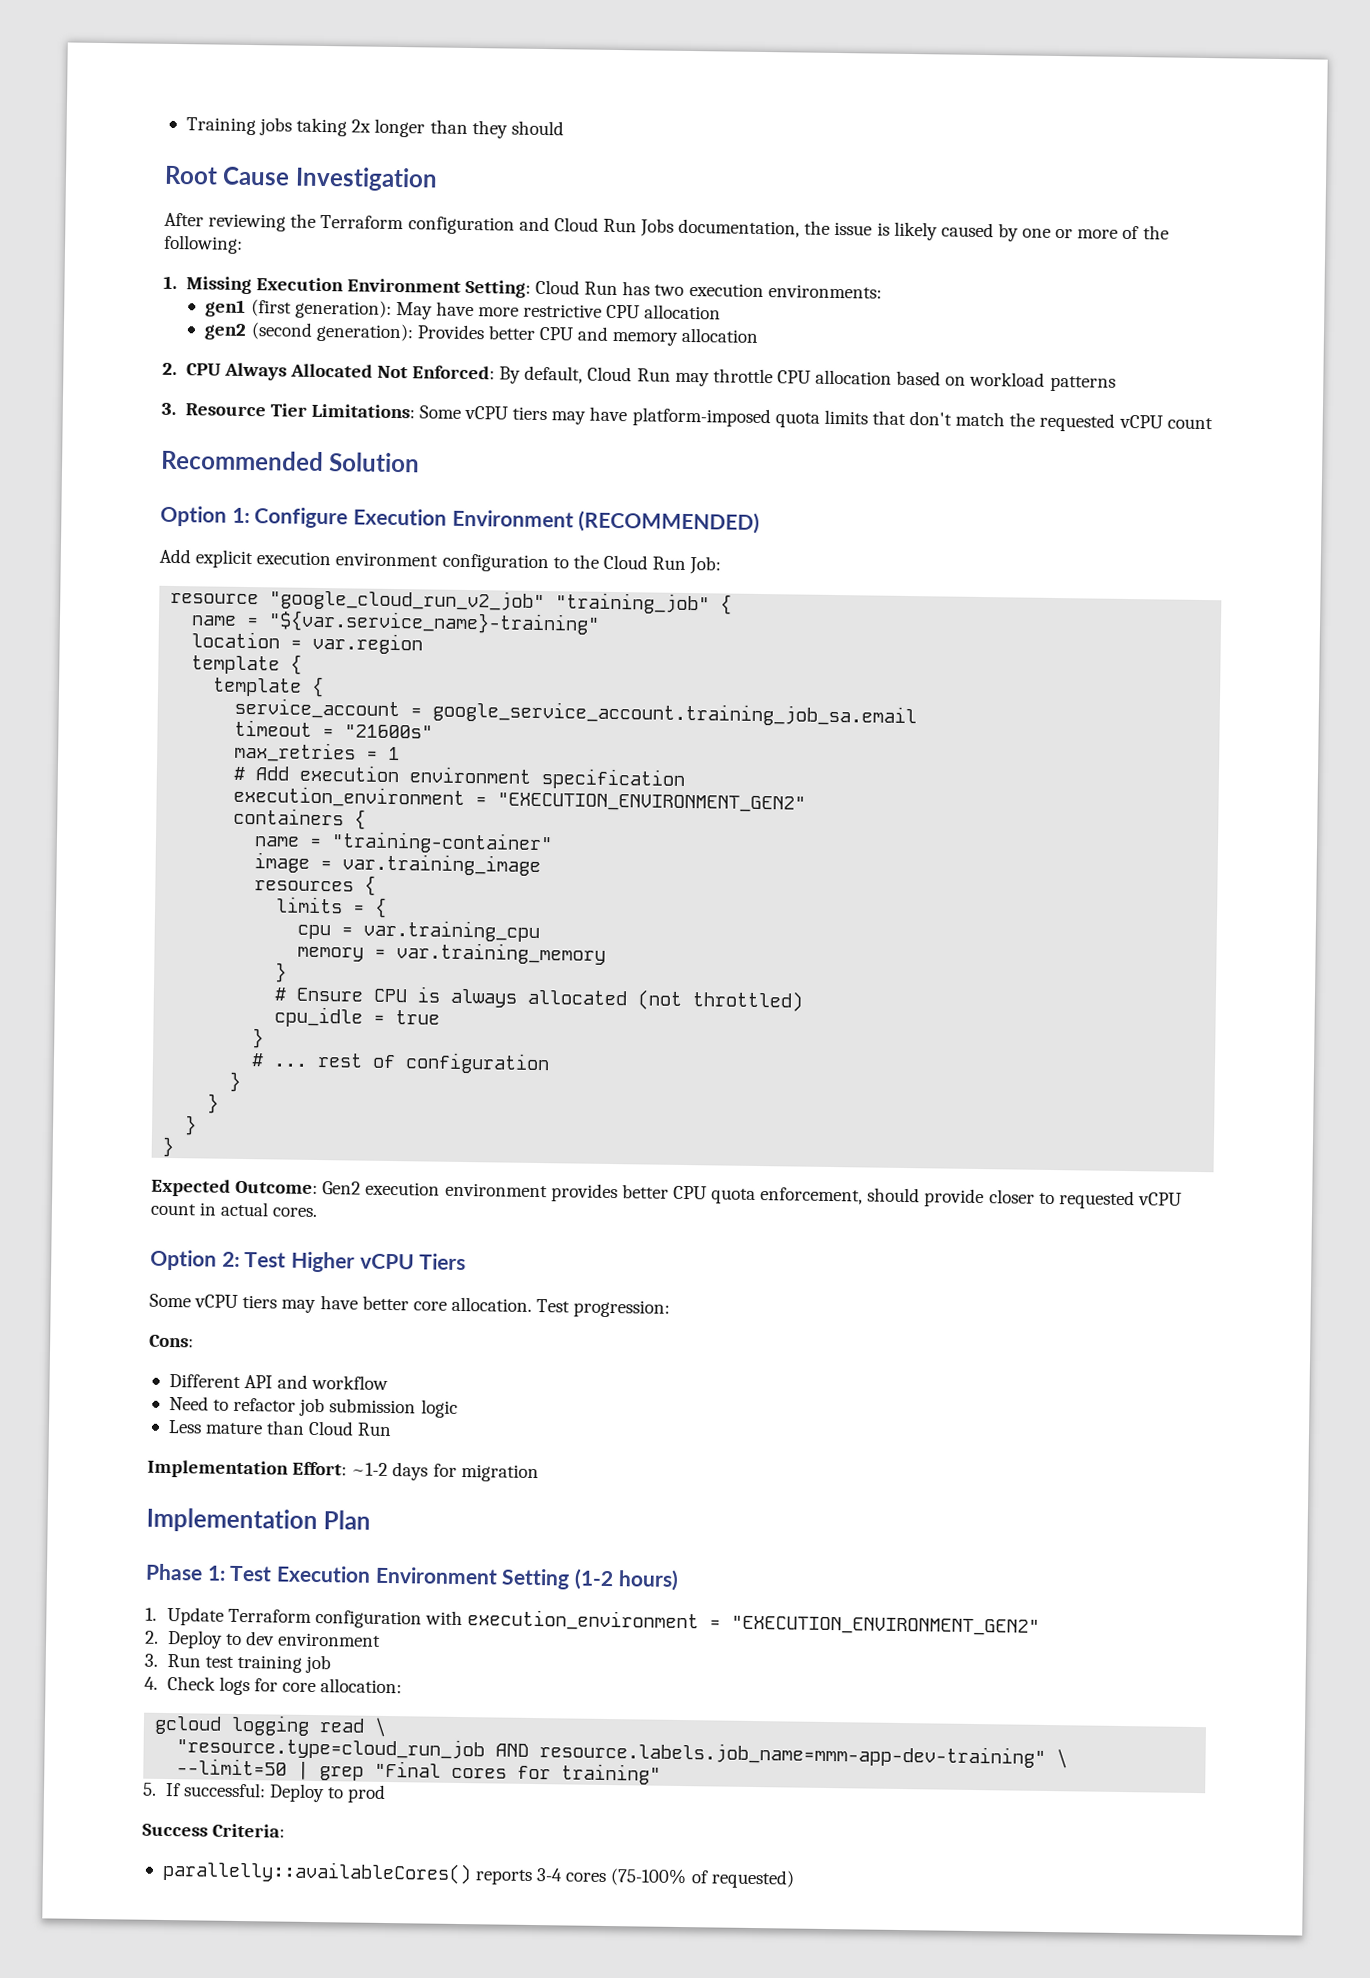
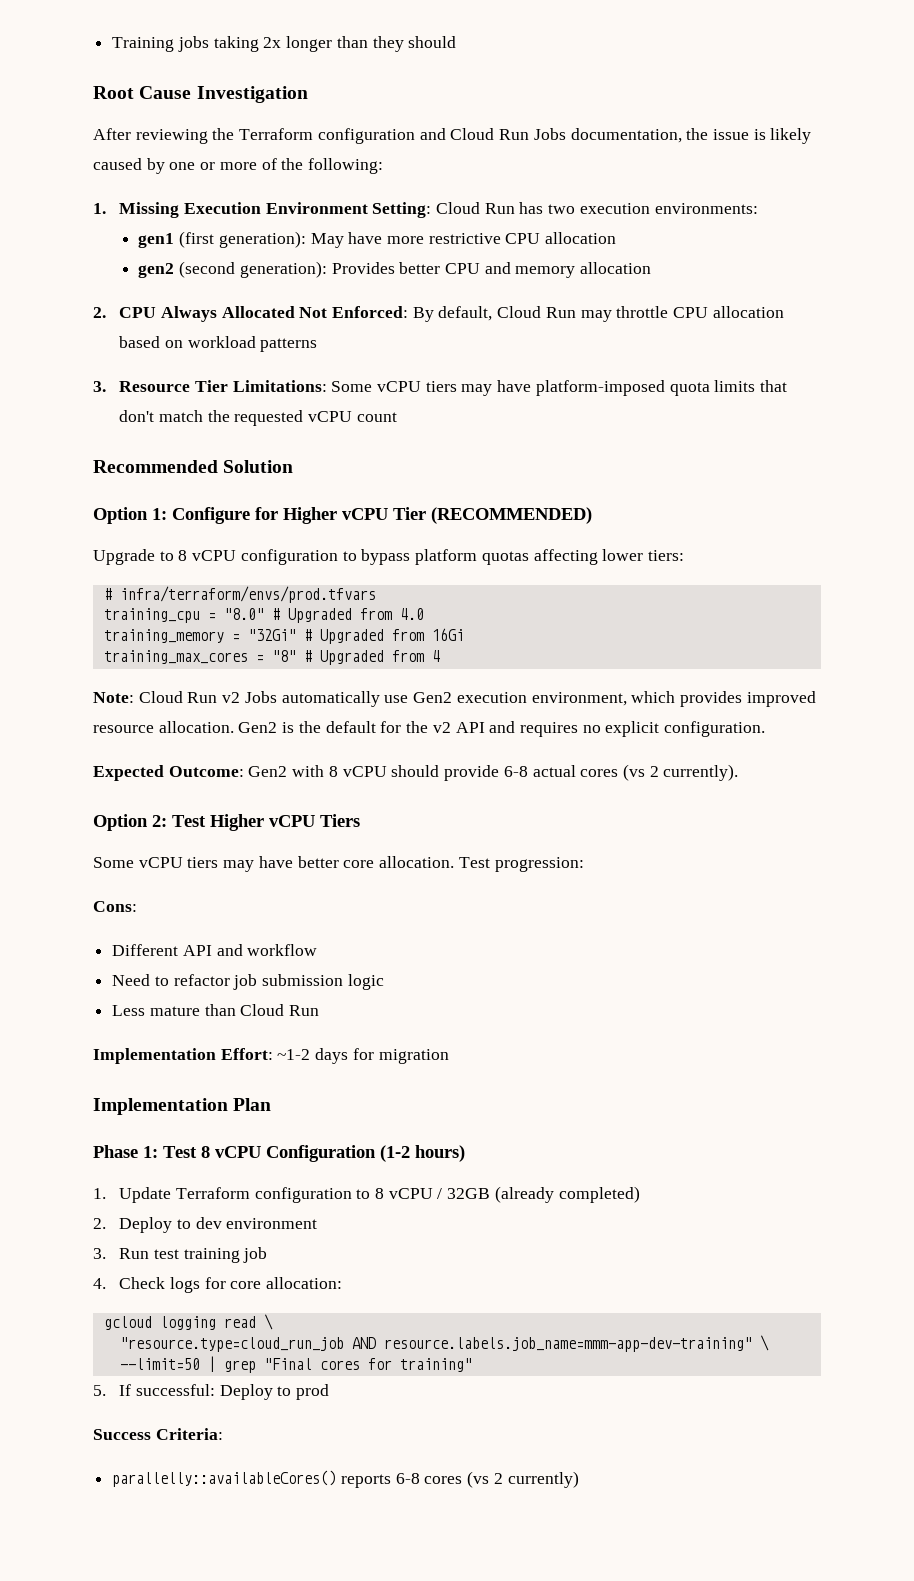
- Option 1: Configure Execution Environment (RECOMMENDED)
- Add explicit execution environment configuration to the Cloud Run Job:
- resource "google_cloud_run_v2_job" "training_job" {
- name = "${var.service_name}-training"
- location = var.region
- template {
- template {
- service_account = google_service_account.training_job_sa.email
- timeout = "21600s"
- max_retries = 1
- # Add execution environment specification
- execution_environment = "EXECUTION_ENVIRONMENT_GEN2"
- containers {
- name = "training-container"
- image = var.training_image
- resources {
- limits = {
- cpu = var.training_cpu
- memory = var.training_memory
- }
- # Ensure CPU is always allocated (not throttled)
- cpu_idle = true
- }
- # ... rest of configuration
- }
- }
- }
- }
- Expected Outcome: Gen2 execution environment provides better CPU quota enforcement, should provide closer to requested vCPU count in actual cores.
+ Option 1: Configure for Higher vCPU Tier (RECOMMENDED)
+ Upgrade to 8 vCPU configuration to bypass platform quotas affecting lower tiers:
+ # infra/terraform/envs/prod.tfvars
+ training_cpu = "8.0" # Upgraded from 4.0
+ training_memory = "32Gi" # Upgraded from 16Gi
+ training_max_cores = "8" # Upgraded from 4
+ Note: Cloud Run v2 Jobs automatically use Gen2 execution environment, which provides improved resource allocation. Gen2 is the default for the v2 API and requires no explicit configuration.
+ Expected Outcome: Gen2 with 8 vCPU should provide 6-8 actual cores (vs 2 currently).
- Phase 1: Test Execution Environment Setting (1-2 hours)
+ Phase 1: Test 8 vCPU Configuration (1-2 hours)
- 1. Update Terraform configuration with execution_environment = "EXECUTION_ENVIRONMENT_GEN2"
+ 1. Update Terraform configuration to 8 vCPU / 32GB (already completed)
- parallelly::availableCores() reports 3-4 cores (75-100% of requested)
+ parallelly::availableCores() reports 6-8 cores (vs 2 currently)

